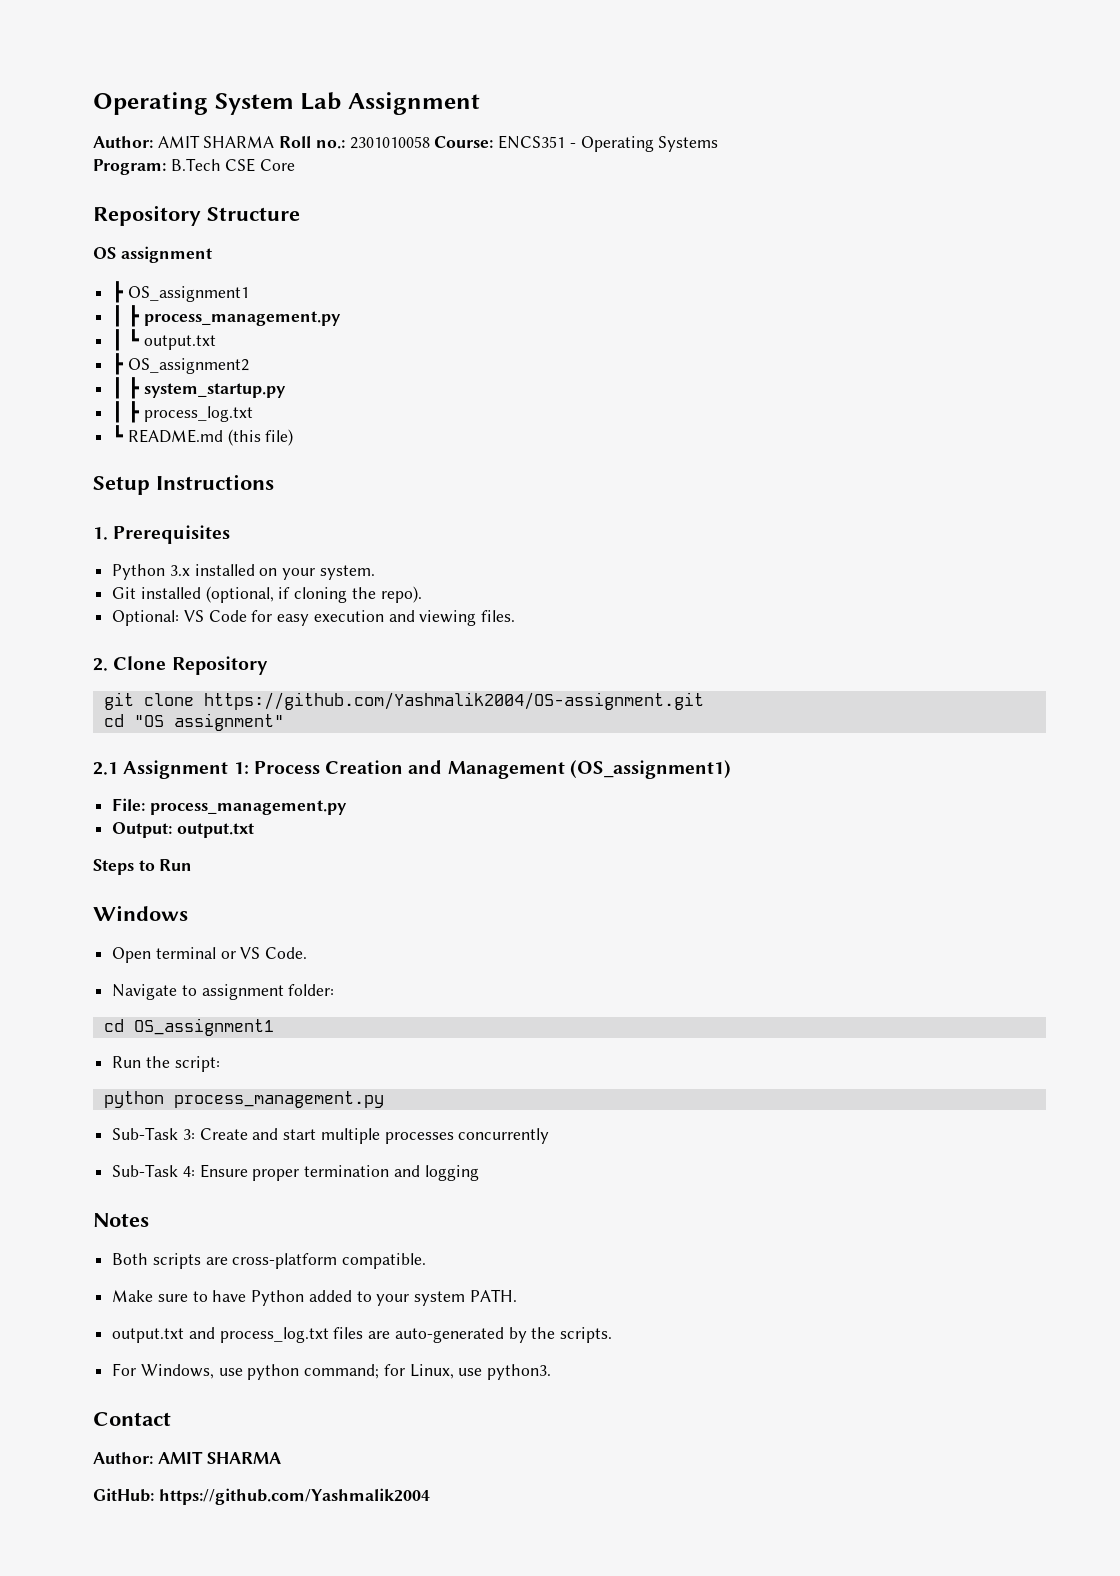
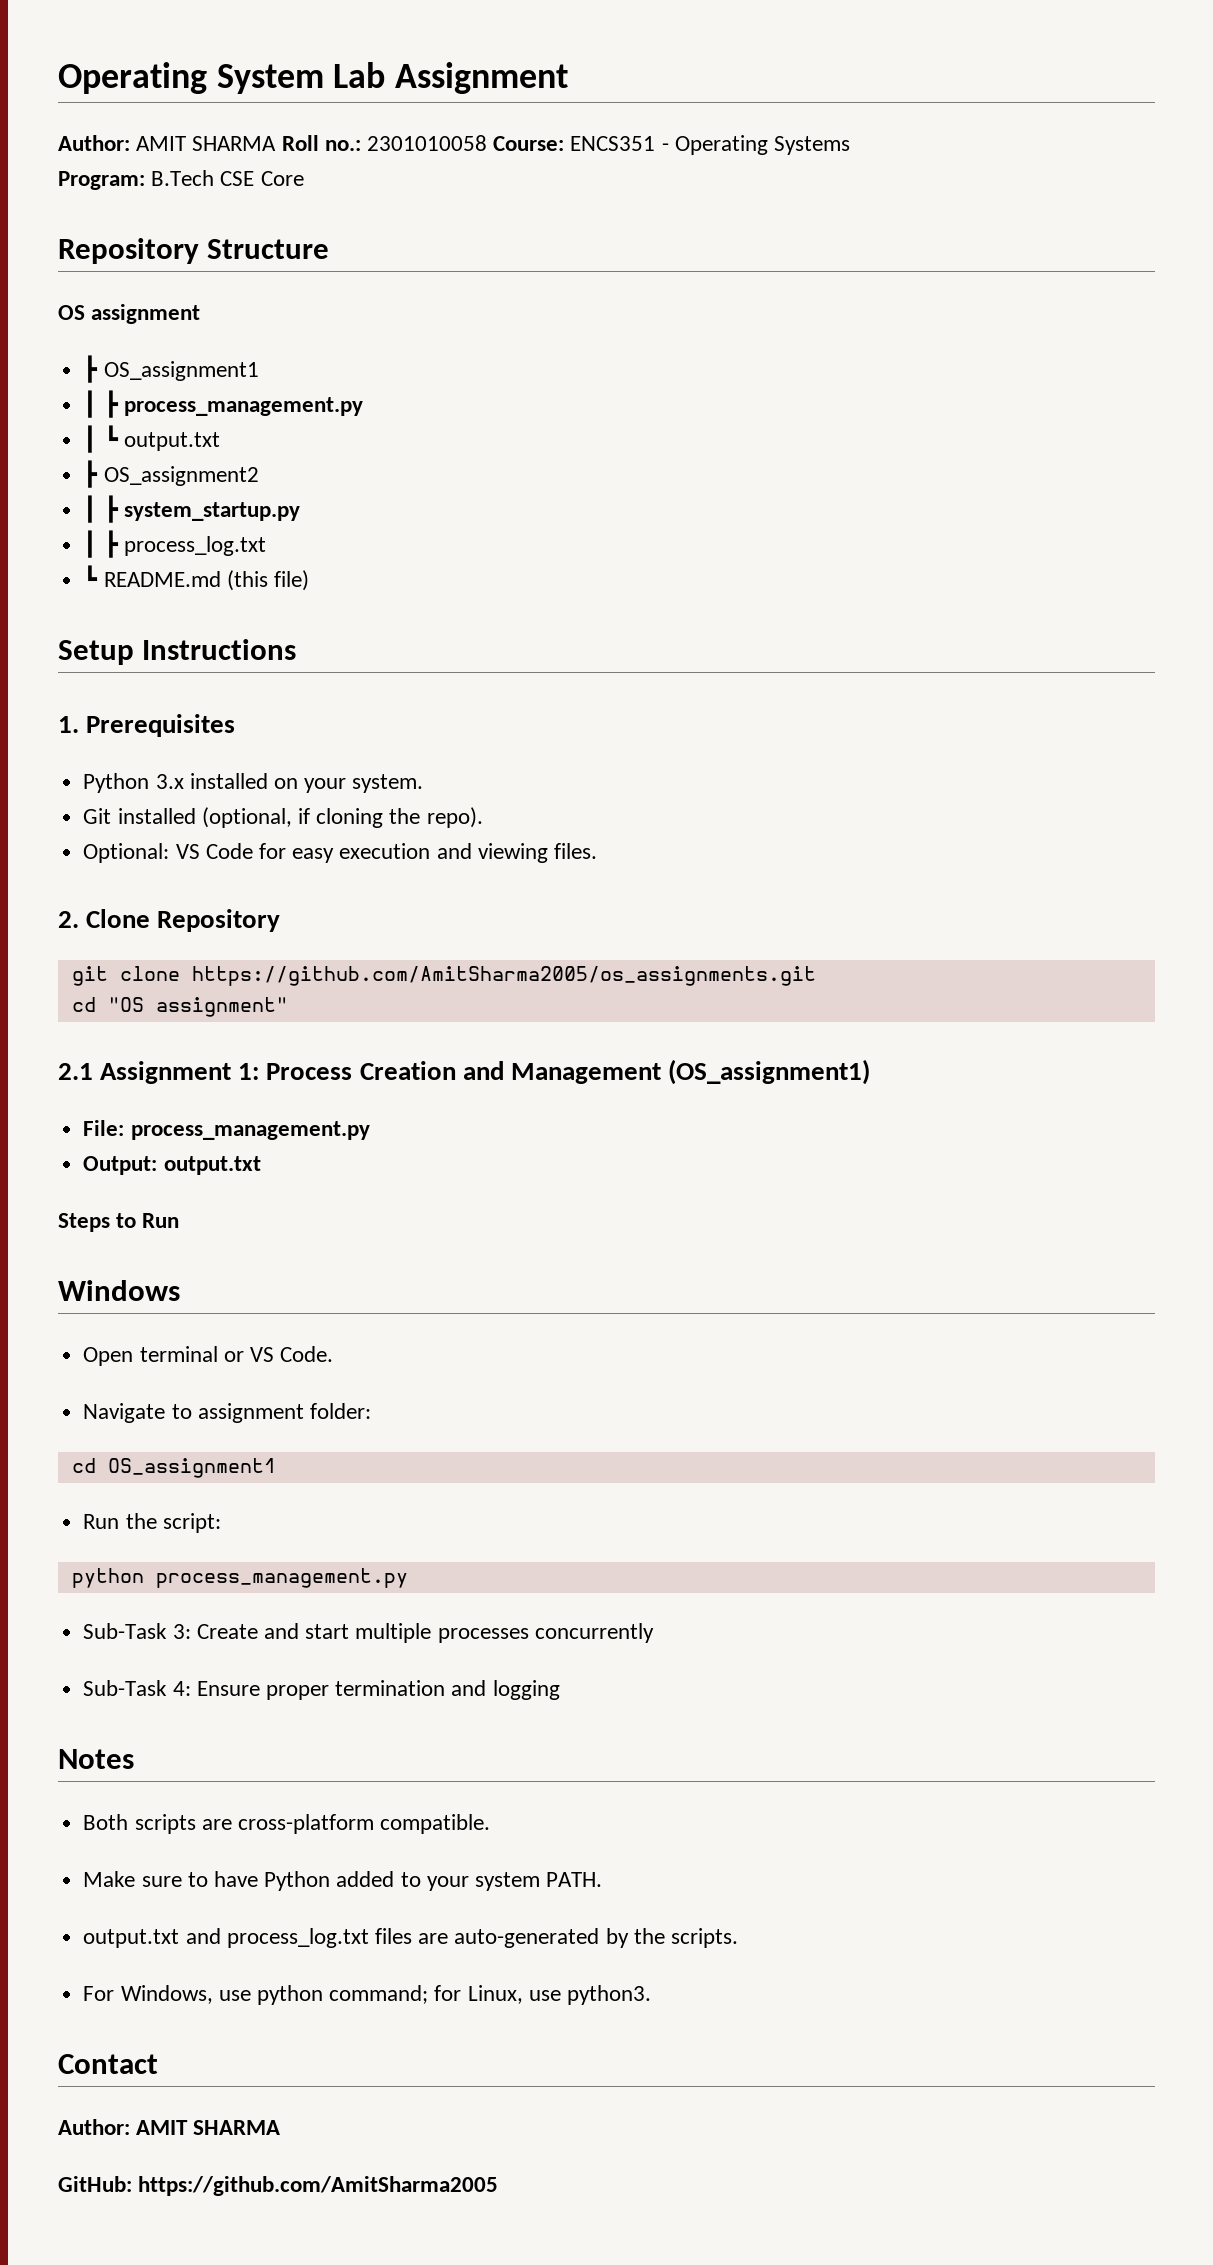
- git clone https://github.com/Yashmalik2004/OS-assignment.git
+ git clone https://github.com/AmitSharma2005/os_assignments.git
- GitHub: https://github.com/Yashmalik2004
+ GitHub: https://github.com/AmitSharma2005

